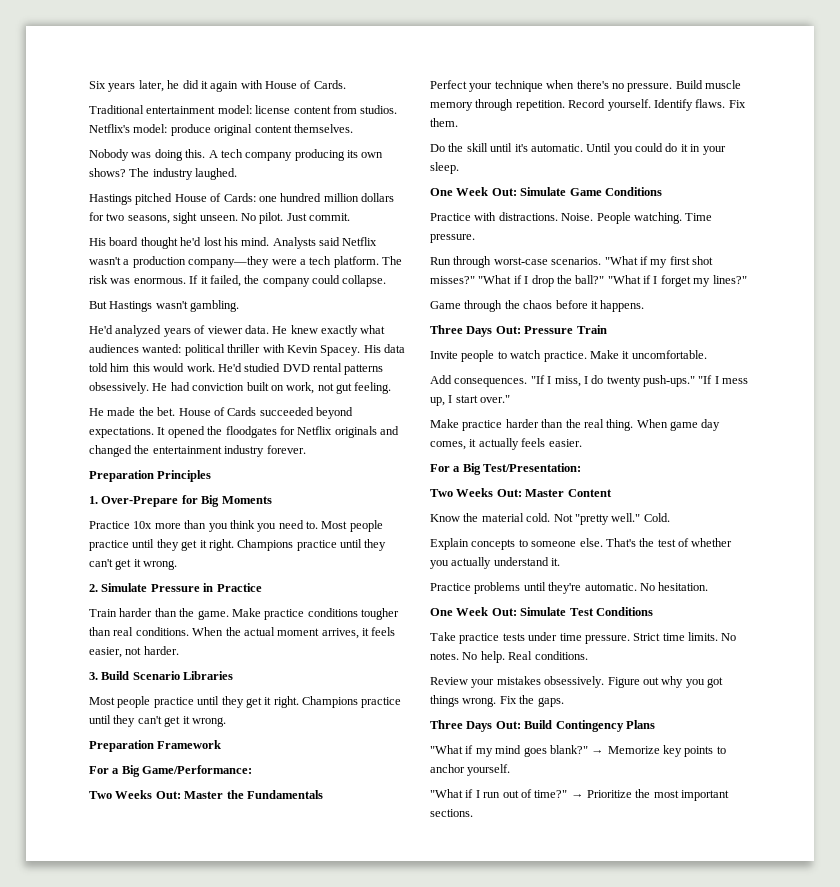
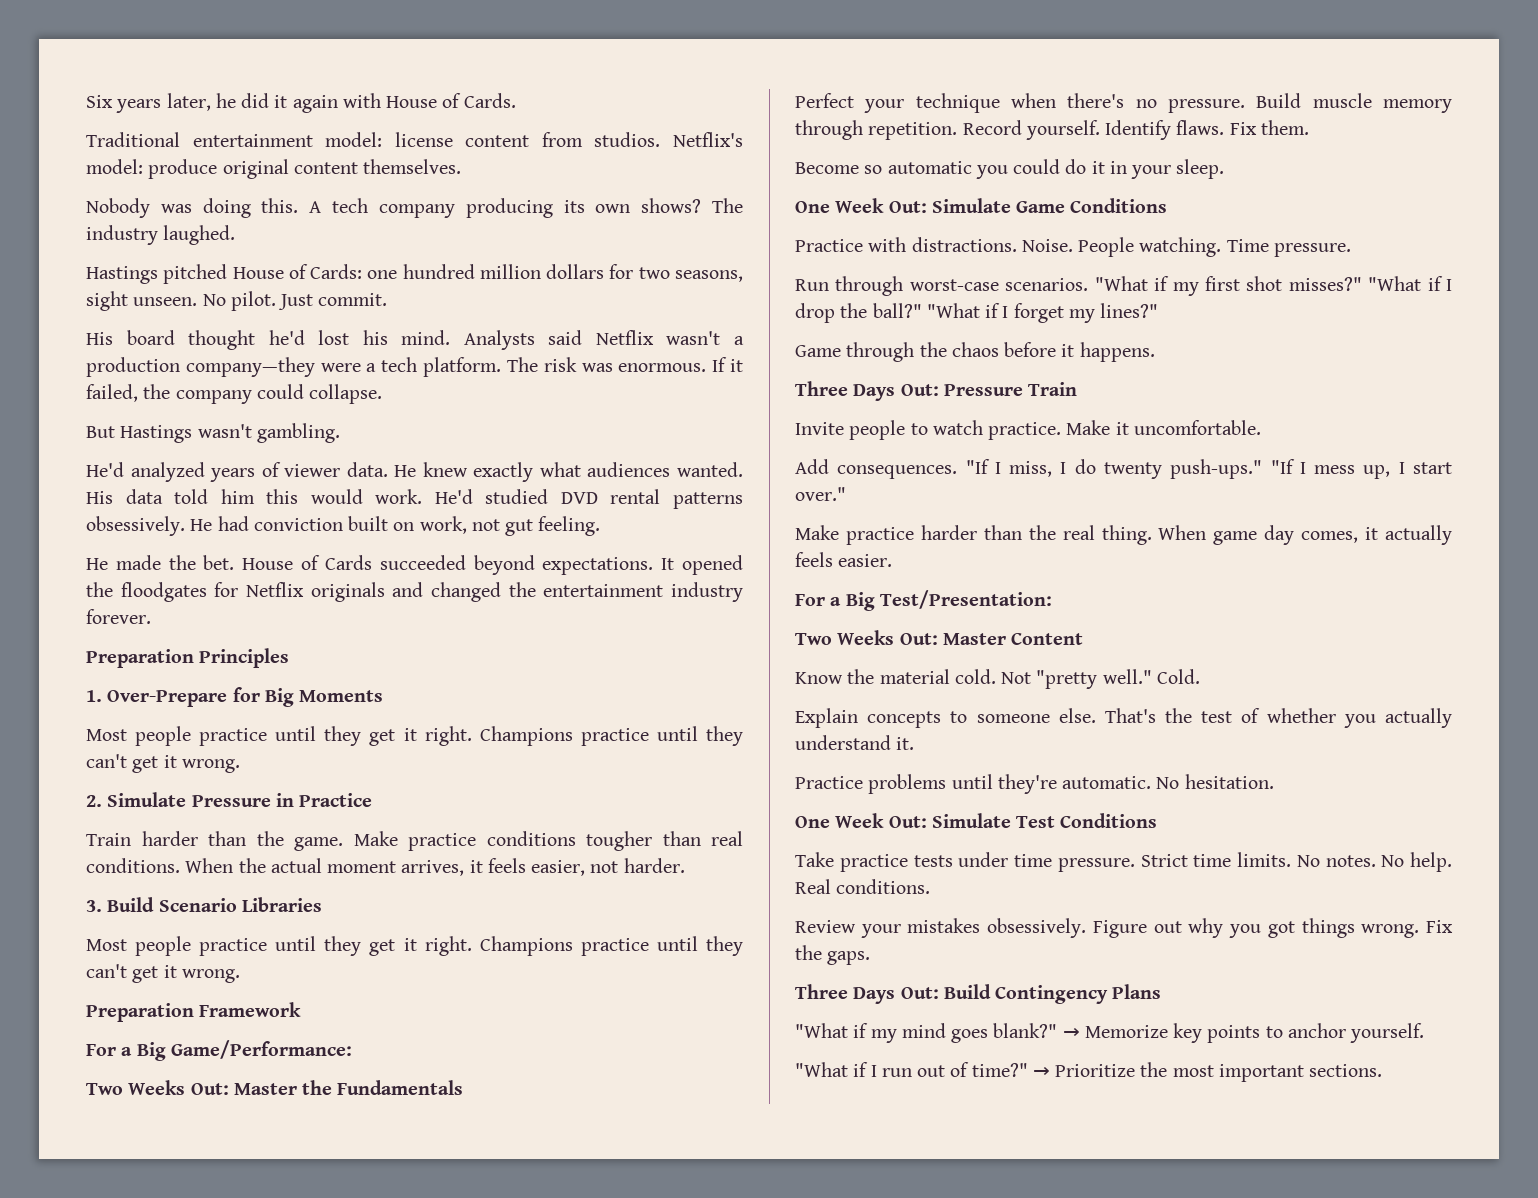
- He knew exactly what audiences wanted: political thriller with Kevin Spacey.
+ He knew exactly what audiences wanted.
- Practice 10x more than you think you need to.
- Do the skill until it's automatic. Until you could do it in your sleep.
+ Become so automatic you could do it in your sleep.

